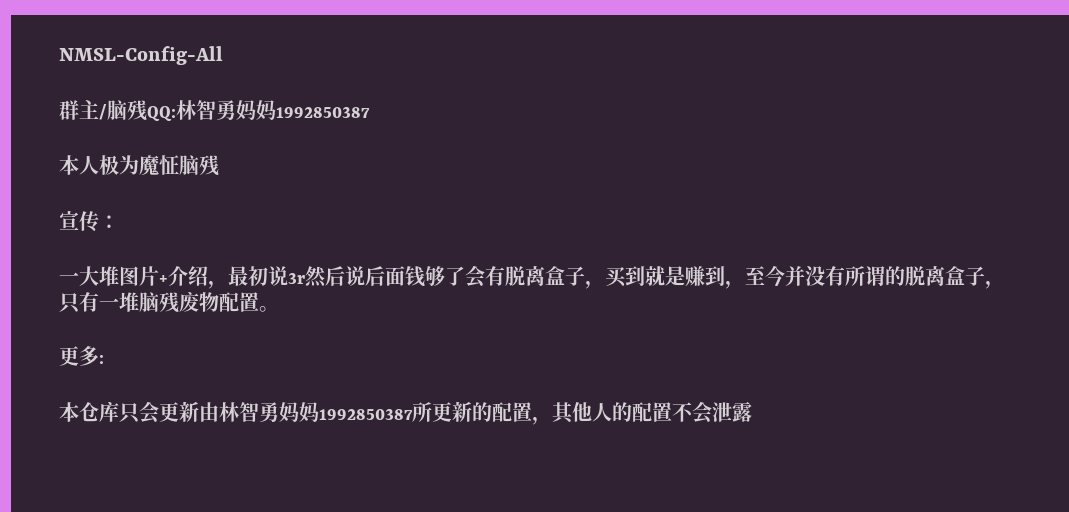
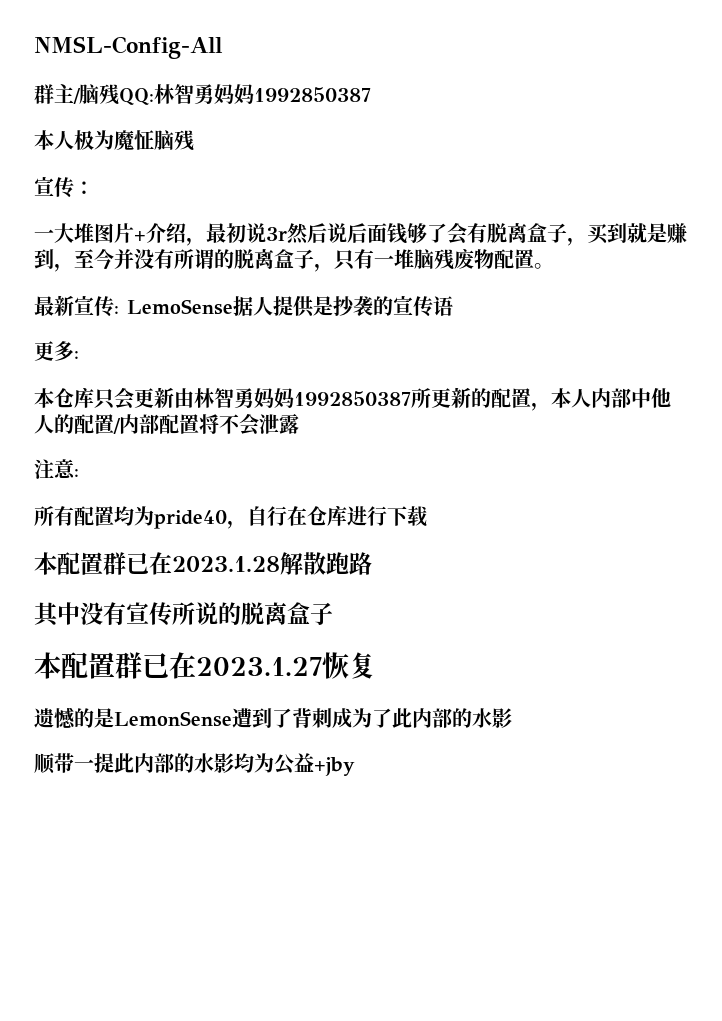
+ 最新宣传: LemoSense据人提供是抄袭的宣传语
- 本仓库只会更新由林智勇妈妈1992850387所更新的配置，其他人的配置不会泄露
+ 本仓库只会更新由林智勇妈妈1992850387所更新的配置，本人内部中他人的配置/内部配置将不会泄露
+ 注意:
+ 所有配置均为pride40，自行在仓库进行下载
+ 本配置群已在2023.1.28解散跑路
+ 其中没有宣传所说的脱离盒子
+ 本配置群已在2023.1.27恢复
+ 遗憾的是LemonSense遭到了背刺成为了此内部的水影
+ 顺带一提此内部的水影均为公益+jby

